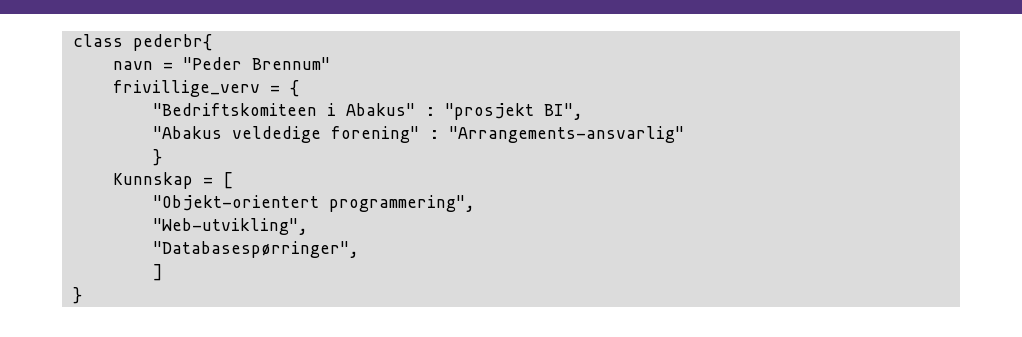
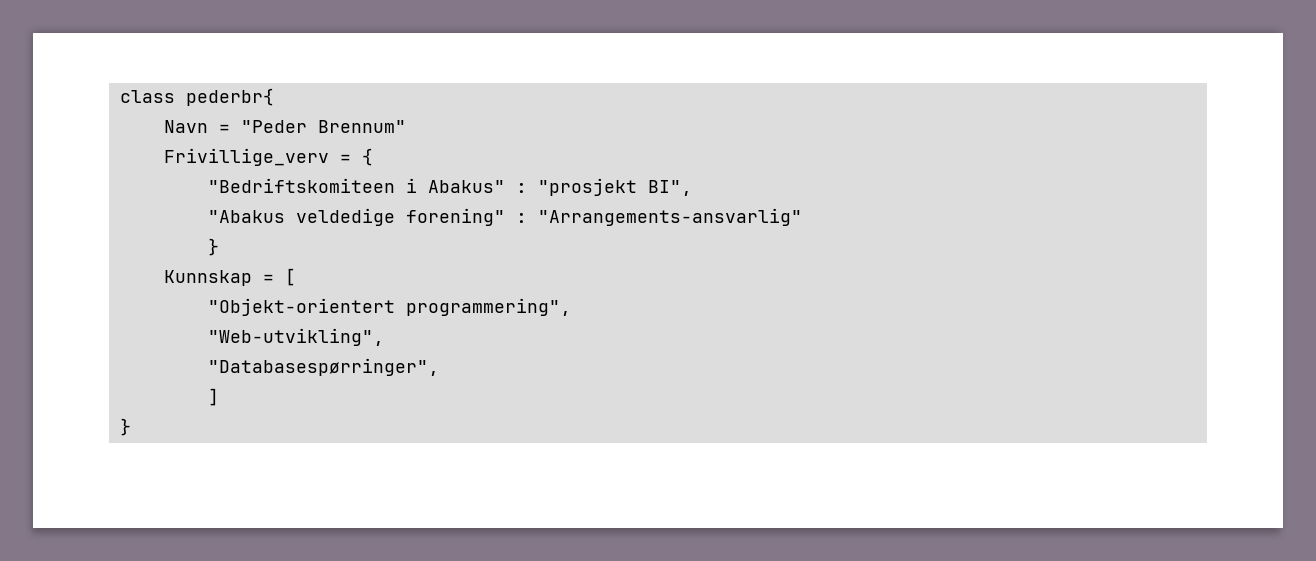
- navn = "Peder Brennum"
+ Navn = "Peder Brennum"
- frivillige_verv = {
+ Frivillige_verv = {

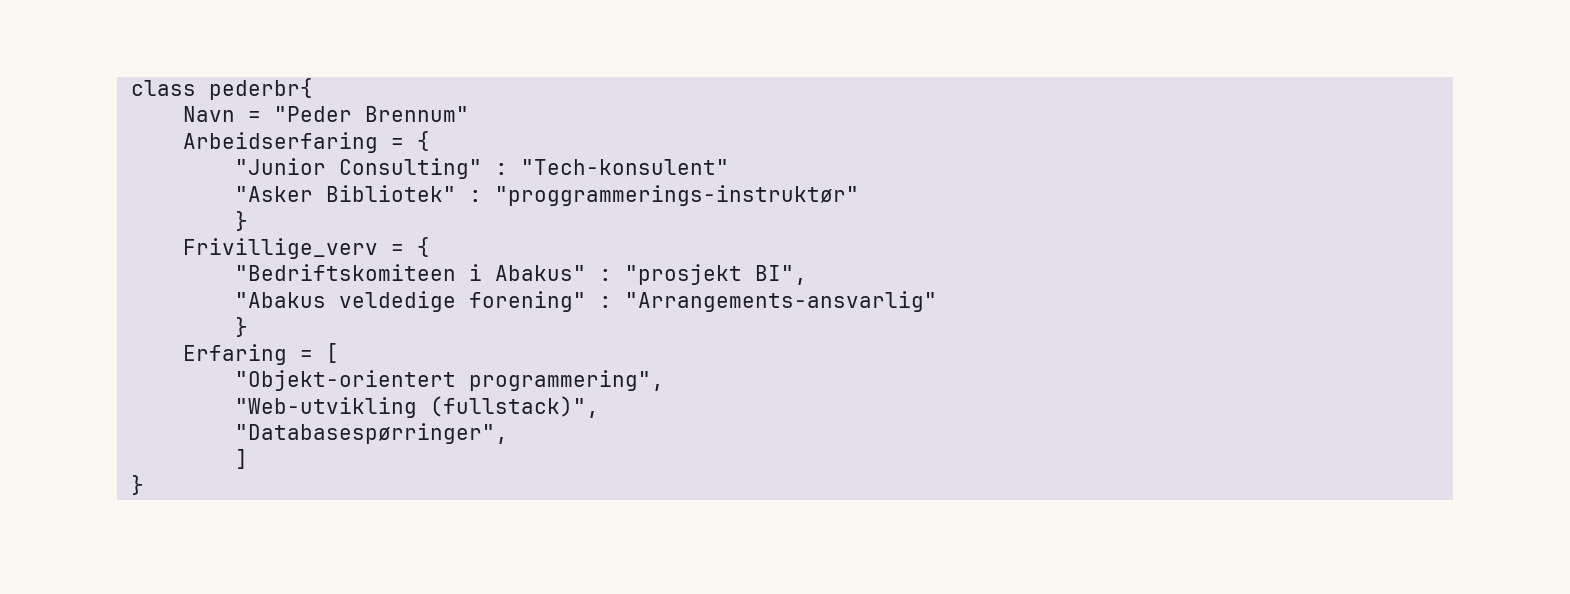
+ Arbeidserfaring = {
+ "Junior Consulting" : "Tech-konsulent"
+ "Asker Bibliotek" : "proggrammerings-instruktør"
+ }
- Kunnskap = [
+ Erfaring = [
- "Web-utvikling",
+ "Web-utvikling (fullstack)",

